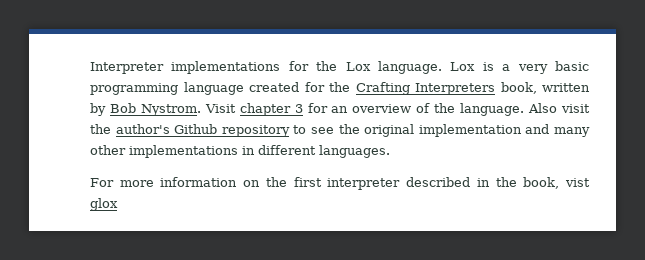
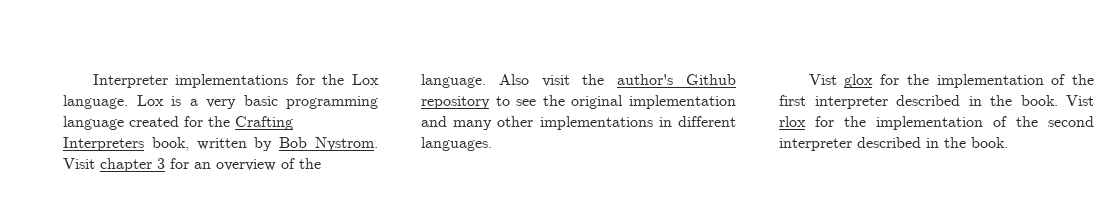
- For more information on the first interpreter described in the book, vist glox
+ Vist glox for the implementation of the first interpreter described in the book. Vist rlox for the implementation of the second interpreter described in the book.

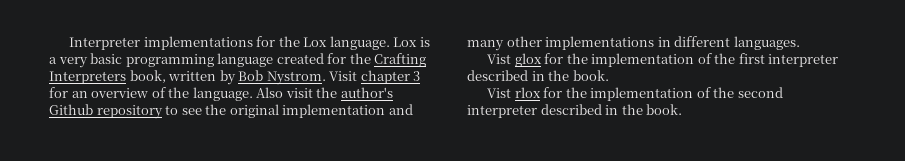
- Vist glox for the implementation of the first interpreter described in the book. Vist rlox for the implementation of the second interpreter described in the book.
+ Vist glox for the implementation of the first interpreter described in the book.
+ Vist rlox for the implementation of the second interpreter described in the book.

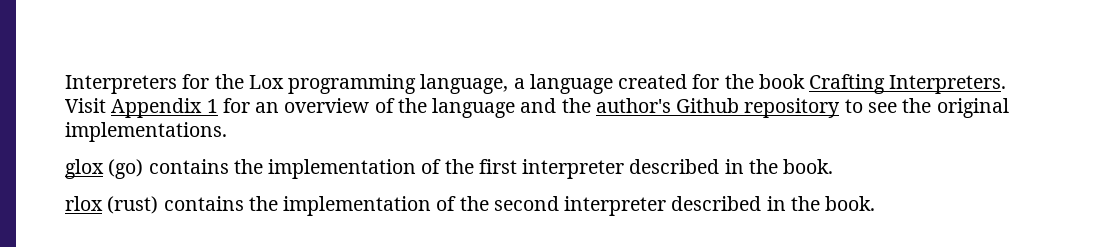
- Interpreter implementations for the Lox language. Lox is a very basic programming language created for the Crafting Interpreters book, written by Bob Nystrom. Visit chapter 3 for an overview of the language. Also visit the author's Github repository to see the original implementation and many other implementations in different languages.
- Vist glox for the implementation of the first interpreter described in the book.
+ Interpreters for the Lox programming language, a language created for the book Crafting Interpreters. Visit Appendix 1 for an overview of the language and the author's Github repository to see the original implementations.
+ glox (go) contains the implementation of the first interpreter described in the book.
- Vist rlox for the implementation of the second interpreter described in the book.
+ rlox (rust) contains the implementation of the second interpreter described in the book.

